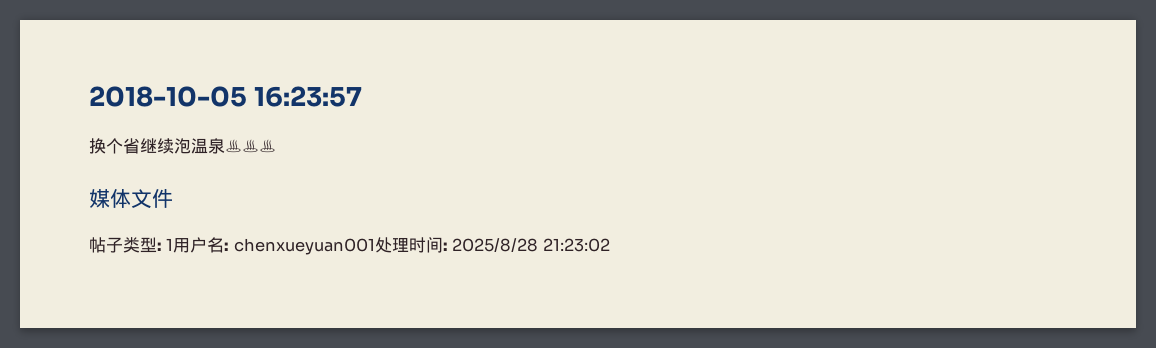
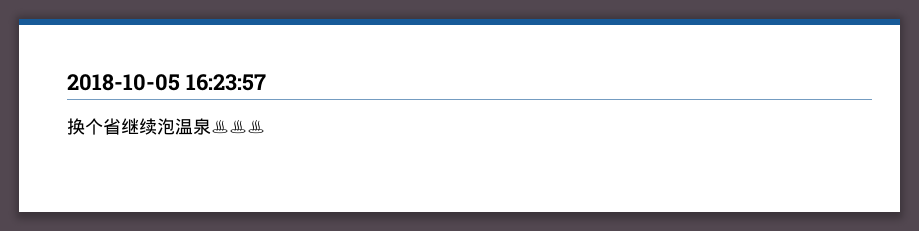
- 媒体文件
- 帖子类型: 1用户名: chenxueyuan001处理时间: 2025/8/28 21:23:02

